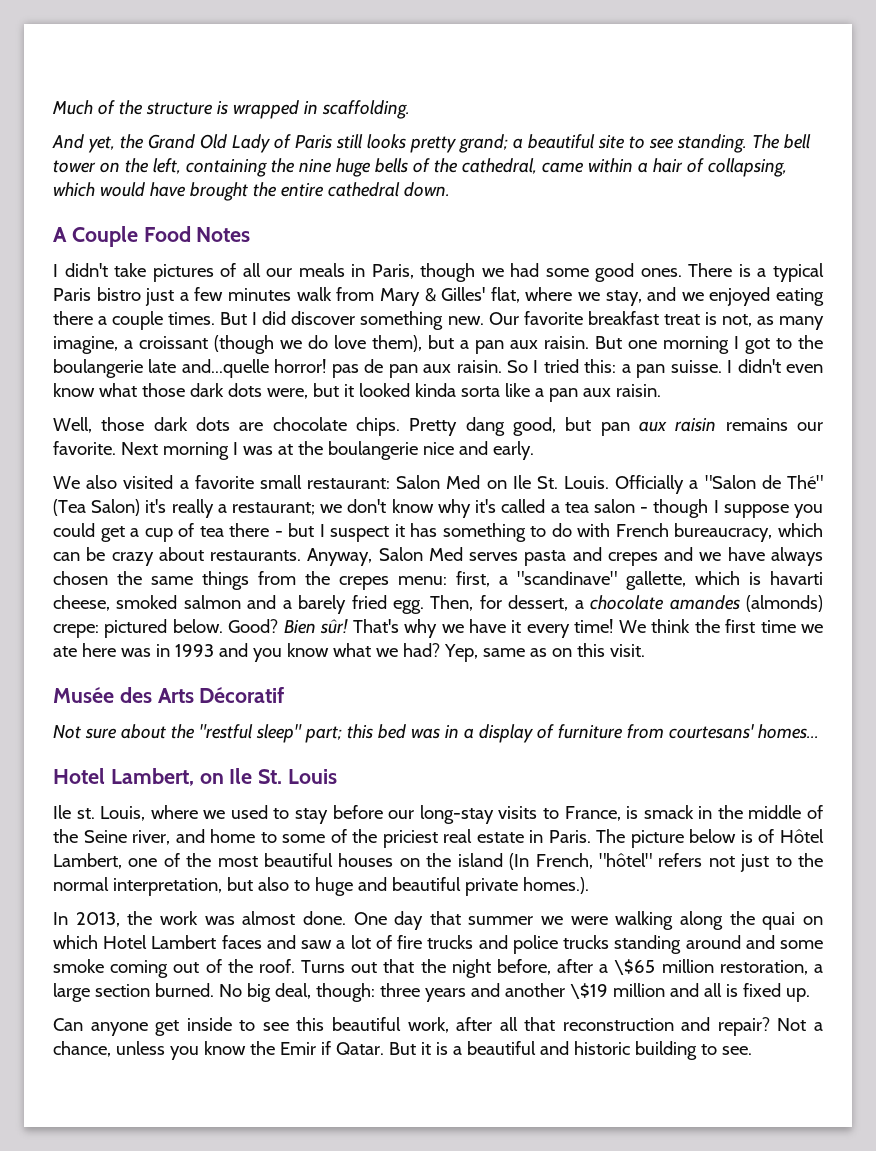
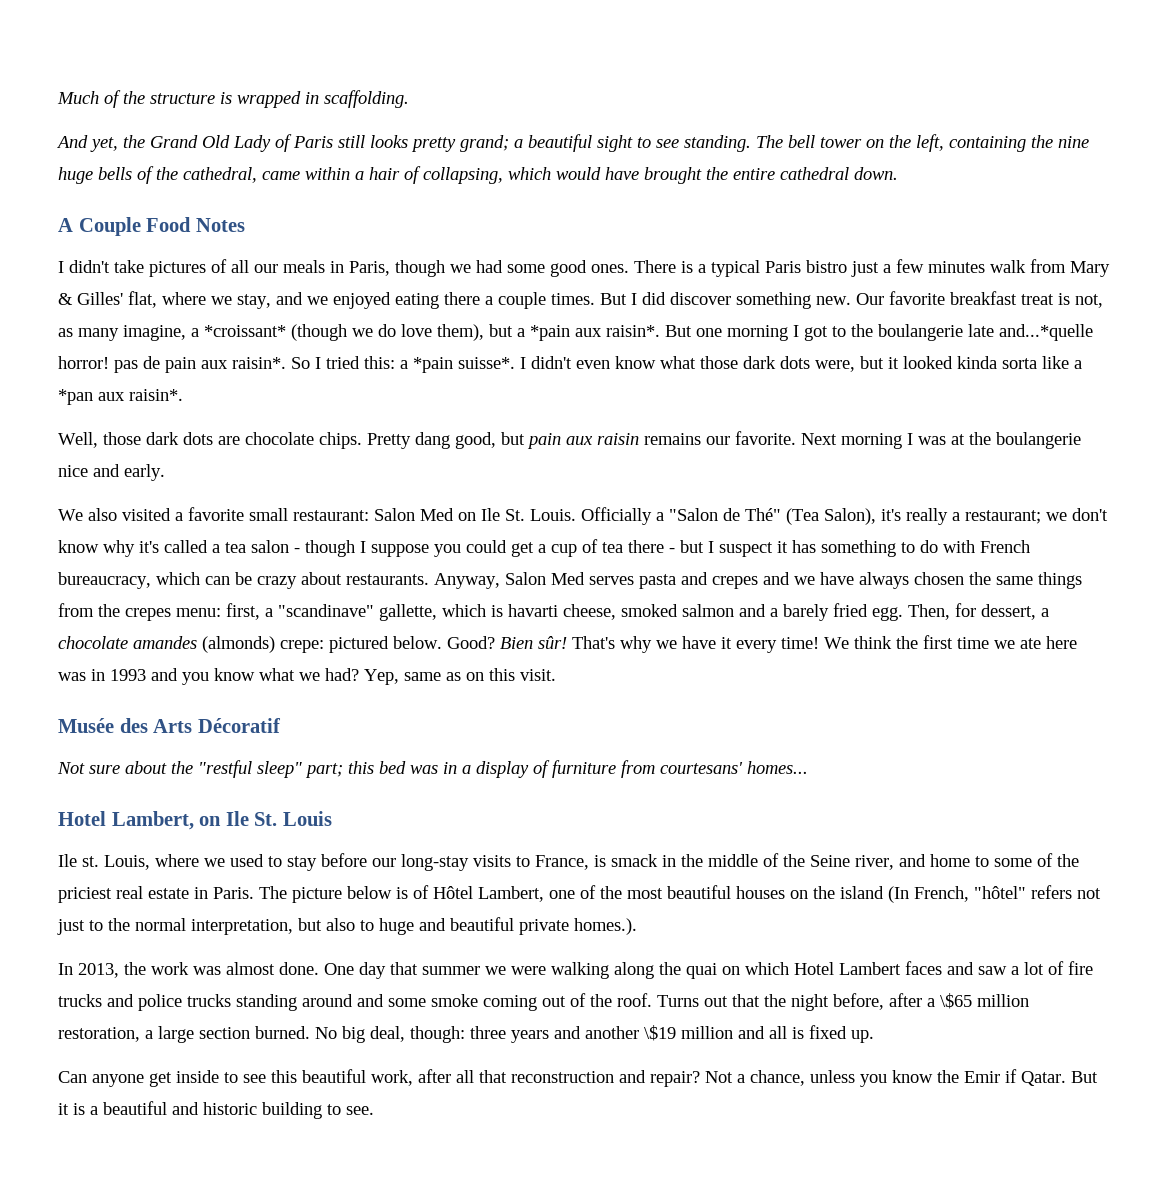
- And yet, the Grand Old Lady of Paris still looks pretty grand; a beautiful site to see standing.
+ And yet, the Grand Old Lady of Paris still looks pretty grand; a beautiful sight to see standing.
- Our favorite breakfast treat is not, as many imagine, a croissant (though we do love them), but a pan aux raisin.
+ Our favorite breakfast treat is not, as many imagine, a *croissant* (though we do love them), but a *pain aux raisin*.
- But one morning I got to the boulangerie late and...quelle horror! pas de pan aux raisin.
+ But one morning I got to the boulangerie late and...*quelle horror! pas de pain aux raisin*.
- So I tried this: a pan suisse.
+ So I tried this: a *pain suisse*.
- I didn't even know what those dark dots were, but it looked kinda sorta like a pan aux raisin.
+ I didn't even know what those dark dots were, but it looked kinda sorta like a *pan aux raisin*.
- Pretty dang good, but pan aux raisin remains our favorite.
+ Pretty dang good, but pain aux raisin remains our favorite.
- Officially a "Salon de Thé" (Tea Salon) it's really a restaurant; we don't know why it's called a tea salon - though I suppose you could get a cup of tea there - but I suspect it has something to do with French bureaucracy, which can be crazy about restaurants.
+ Officially a "Salon de Thé" (Tea Salon), it's really a restaurant; we don't know why it's called a tea salon - though I suppose you could get a cup of tea there - but I suspect it has something to do with French bureaucracy, which can be crazy about restaurants.

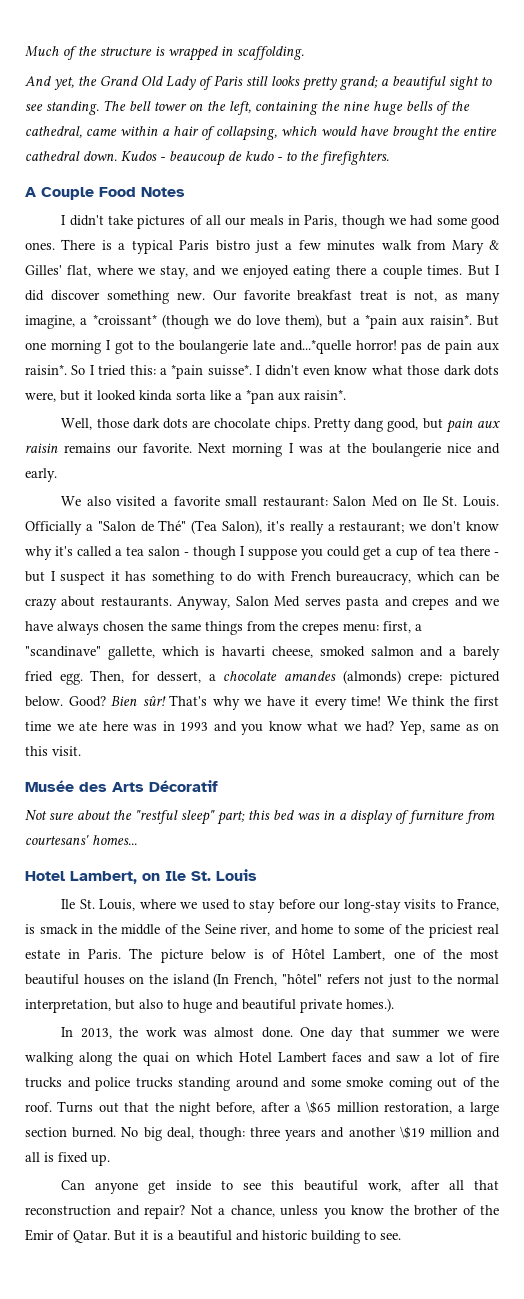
+ Kudos - beaucoup de kudo - to the firefighters.
- Ile st. Louis, where we used to stay before our long-stay visits to France, is smack in the middle of the Seine river, and home to some of the priciest real estate in Paris.
+ Ile St. Louis, where we used to stay before our long-stay visits to France, is smack in the middle of the Seine river, and home to some of the priciest real estate in Paris.
- Not a chance, unless you know the Emir if Qatar.
+ Not a chance, unless you know the brother of the Emir of Qatar.

